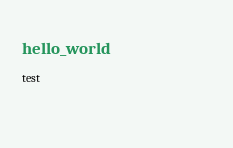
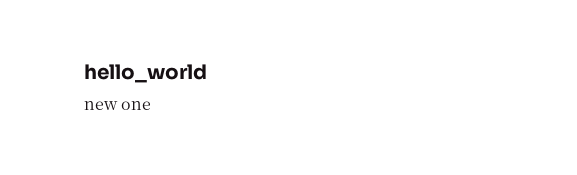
- test
+ new one

